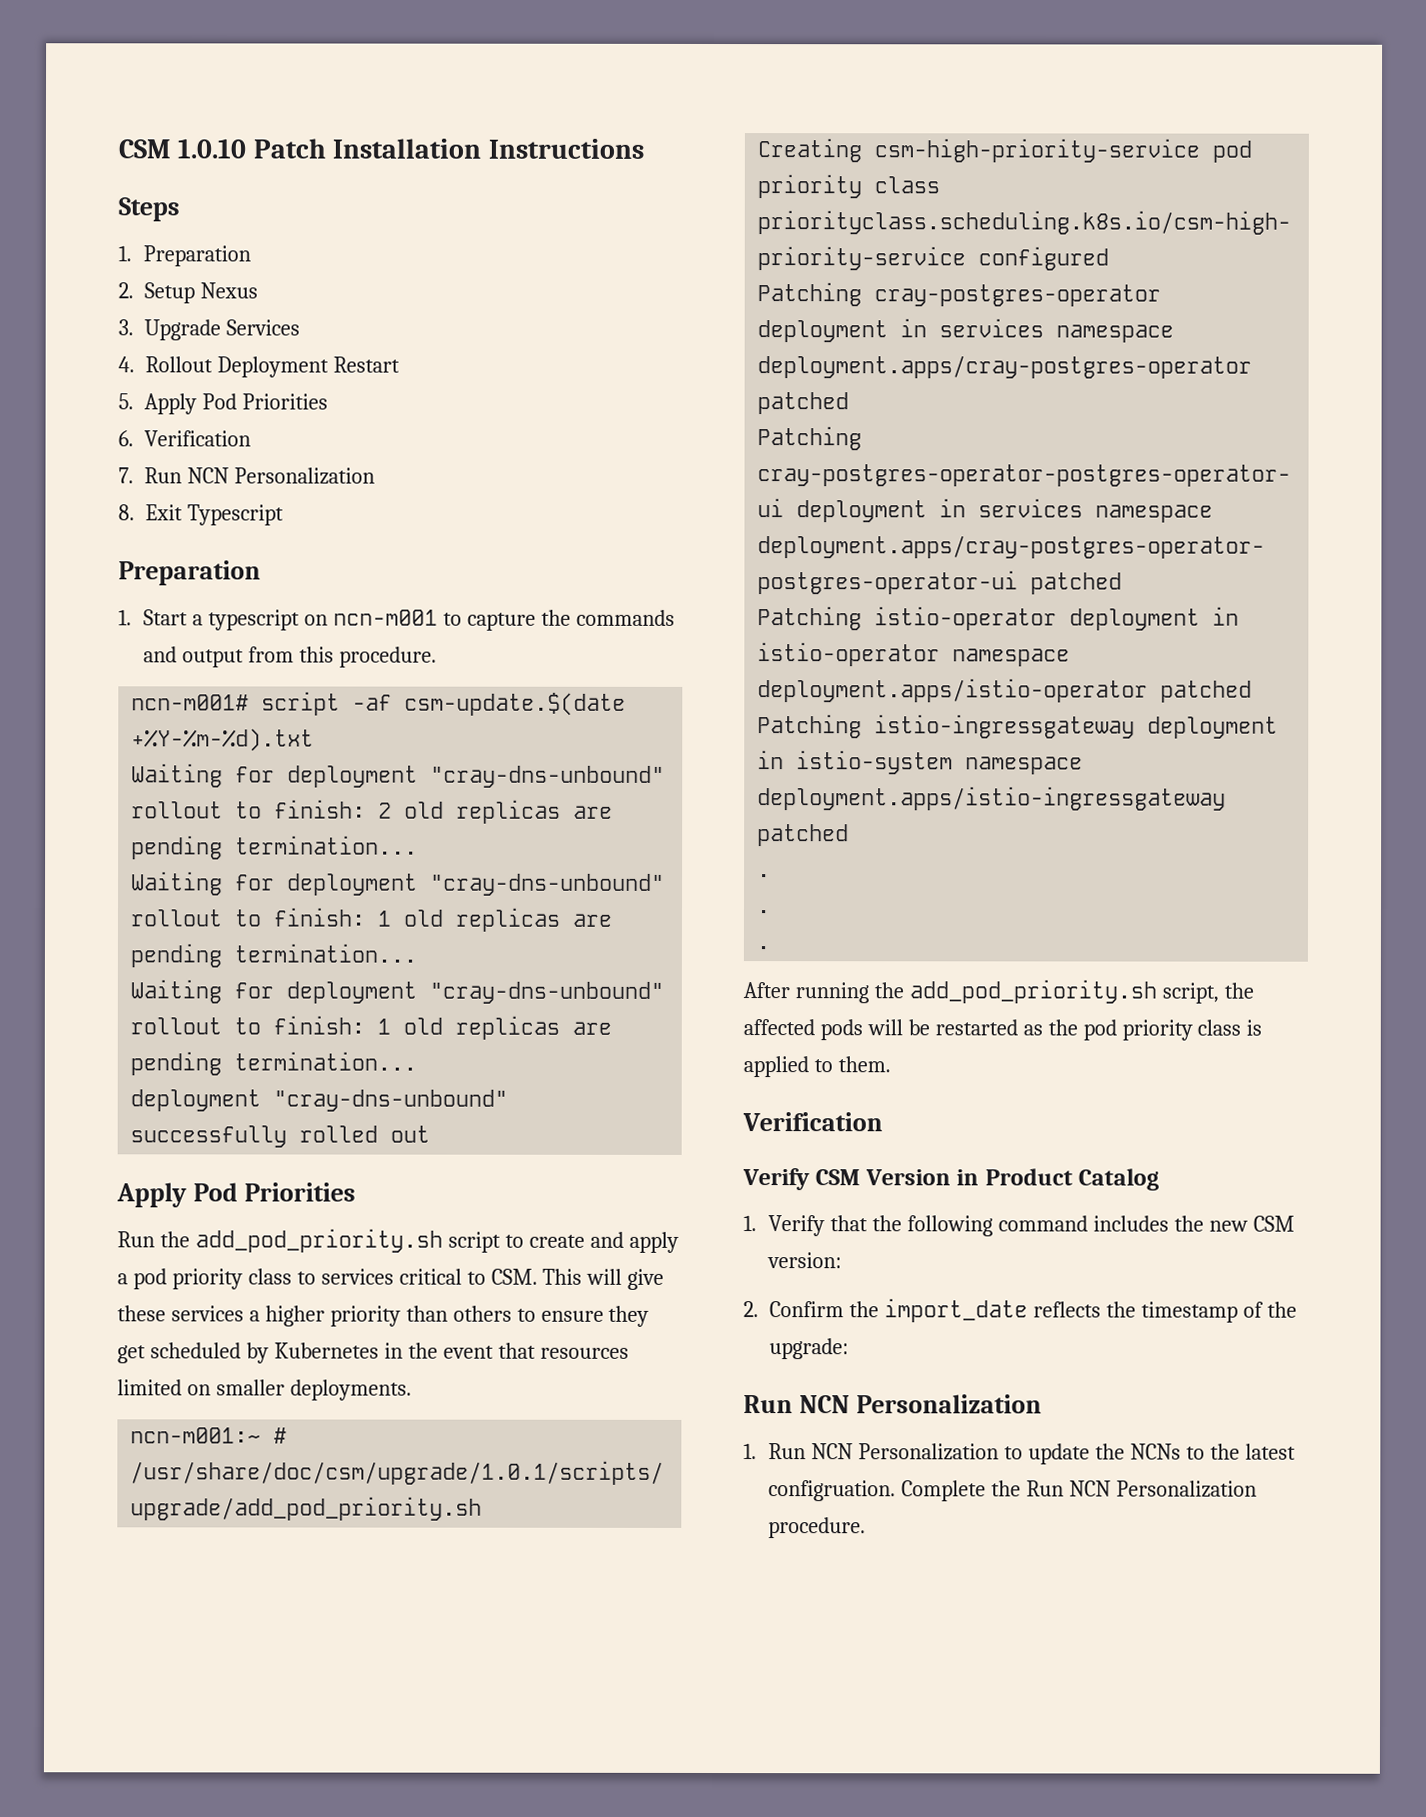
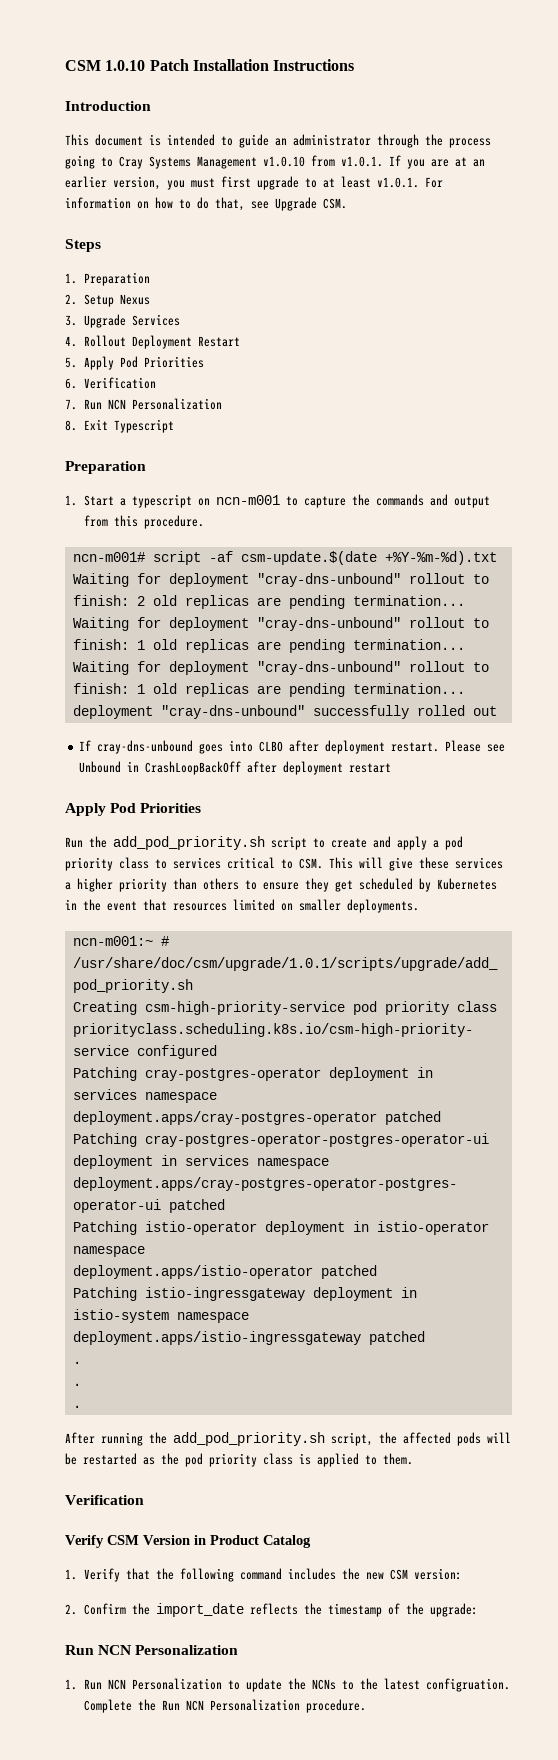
+ Introduction
+ This document is intended to guide an administrator through the process going to Cray Systems Management v1.0.10 from v1.0.1. If you are at an earlier version, you must first upgrade to at least v1.0.1. For information on how to do that, see Upgrade CSM.
+ If cray-dns-unbound goes into CLBO after deployment restart. Please see Unbound in CrashLoopBackOff after deployment restart

